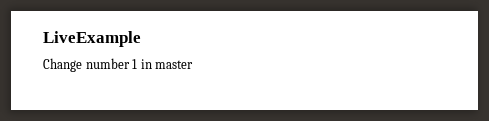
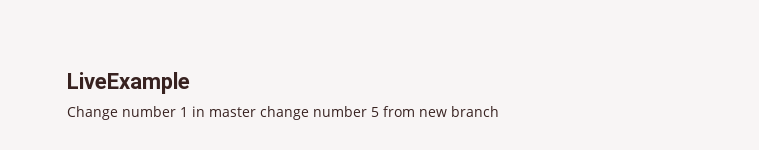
- Change number 1 in master
+ Change number 1 in master change number 5 from new branch

